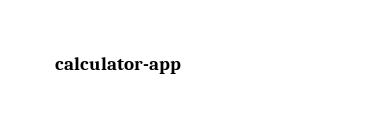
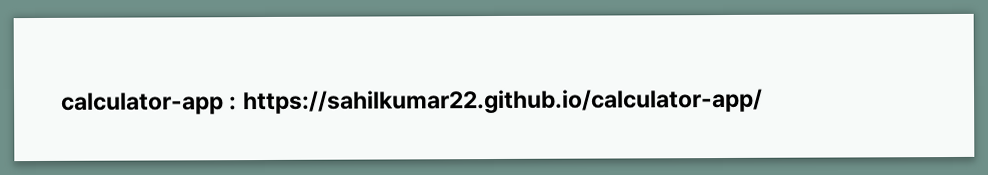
- calculator-app
+ calculator-app : https://sahilkumar22.github.io/calculator-app/

